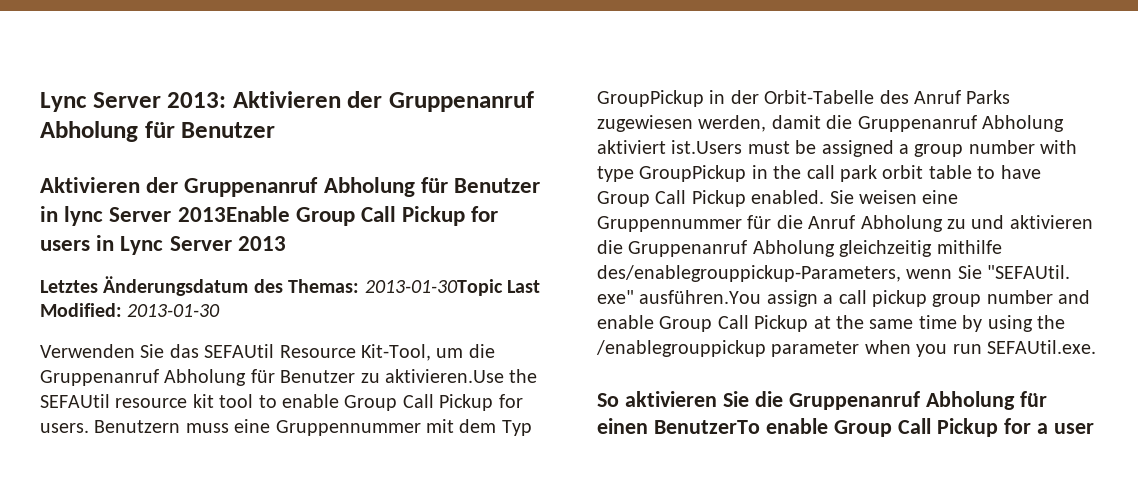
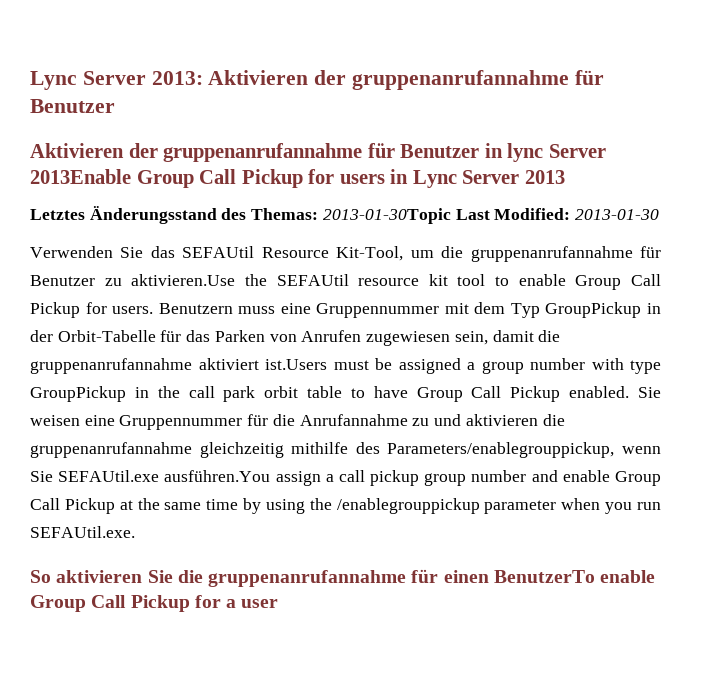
- Lync Server 2013: Aktivieren der Gruppenanruf Abholung für Benutzer
+ Lync Server 2013: Aktivieren der gruppenanrufannahme für Benutzer
- Aktivieren der Gruppenanruf Abholung für Benutzer in lync Server 2013Enable Group Call Pickup for users in Lync Server 2013
+ Aktivieren der gruppenanrufannahme für Benutzer in lync Server 2013Enable Group Call Pickup for users in Lync Server 2013
- Letztes Änderungsdatum des Themas: 2013-01-30Topic Last Modified: 2013-01-30
+ Letztes Änderungsstand des Themas: 2013-01-30Topic Last Modified: 2013-01-30
- Verwenden Sie das SEFAUtil Resource Kit-Tool, um die Gruppenanruf Abholung für Benutzer zu aktivieren.Use the SEFAUtil resource kit tool to enable Group Call Pickup for users.
+ Verwenden Sie das SEFAUtil Resource Kit-Tool, um die gruppenanrufannahme für Benutzer zu aktivieren.Use the SEFAUtil resource kit tool to enable Group Call Pickup for users.
- Benutzern muss eine Gruppennummer mit dem Typ GroupPickup in der Orbit-Tabelle des Anruf Parks zugewiesen werden, damit die Gruppenanruf Abholung aktiviert ist.Users must be assigned a group number with type GroupPickup in the call park orbit table to have Group Call Pickup enabled.
+ Benutzern muss eine Gruppennummer mit dem Typ GroupPickup in der Orbit-Tabelle für das Parken von Anrufen zugewiesen sein, damit die gruppenanrufannahme aktiviert ist.Users must be assigned a group number with type GroupPickup in the call park orbit table to have Group Call Pickup enabled.
- Sie weisen eine Gruppennummer für die Anruf Abholung zu und aktivieren die Gruppenanruf Abholung gleichzeitig mithilfe des/enablegrouppickup-Parameters, wenn Sie "SEFAUtil. exe" ausführen.You assign a call pickup group number and enable Group Call Pickup at the same time by using the /enablegrouppickup parameter when you run SEFAUtil.exe.
+ Sie weisen eine Gruppennummer für die Anrufannahme zu und aktivieren die gruppenanrufannahme gleichzeitig mithilfe des Parameters/enablegrouppickup, wenn Sie SEFAUtil.exe ausführen.You assign a call pickup group number and enable Group Call Pickup at the same time by using the /enablegrouppickup parameter when you run SEFAUtil.exe.
- So aktivieren Sie die Gruppenanruf Abholung für einen BenutzerTo enable Group Call Pickup for a user
+ So aktivieren Sie die gruppenanrufannahme für einen BenutzerTo enable Group Call Pickup for a user

